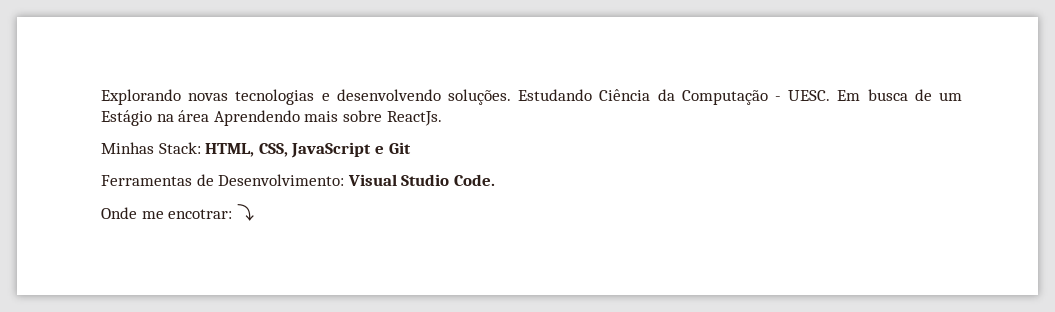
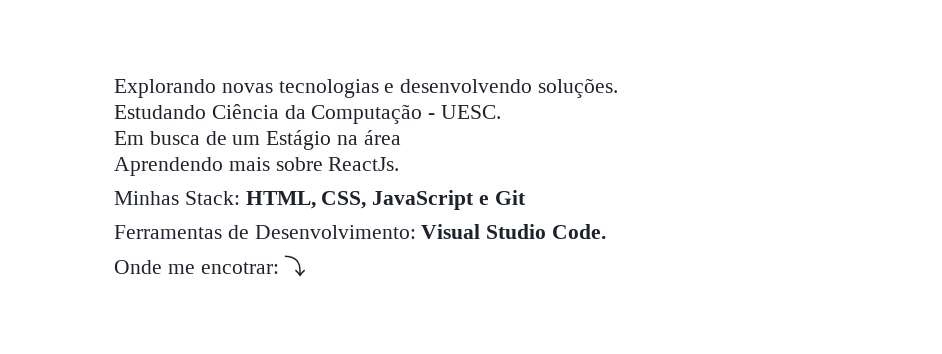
- Explorando novas tecnologias e desenvolvendo soluções. Estudando Ciência da Computação - UESC. Em busca de um Estágio na área Aprendendo mais sobre ReactJs.
+ Explorando novas tecnologias e desenvolvendo soluções.
+ Estudando Ciência da Computação - UESC.
+ Em busca de um Estágio na área
+ Aprendendo mais sobre ReactJs.

